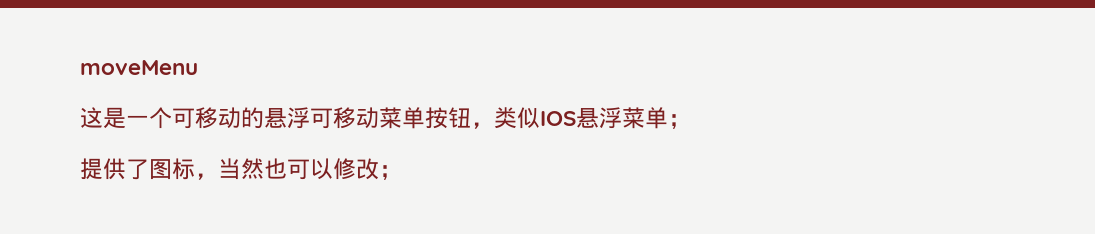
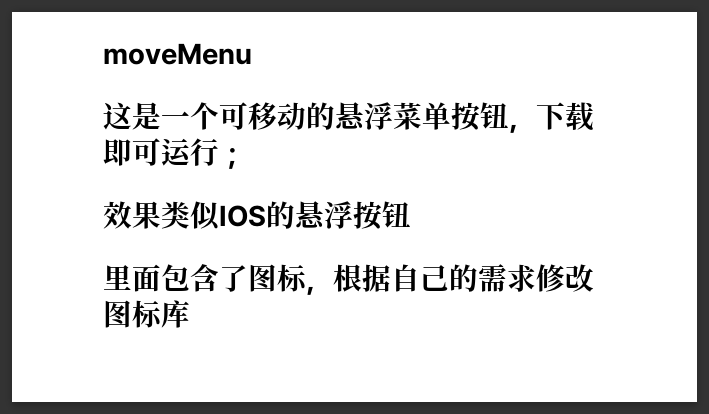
- 这是一个可移动的悬浮可移动菜单按钮，类似IOS悬浮菜单；
- 提供了图标，当然也可以修改；
+ 这是一个可移动的悬浮菜单按钮，下载即可运行；
+ 效果类似IOS的悬浮按钮
+ 里面包含了图标，根据自己的需求修改图标库

